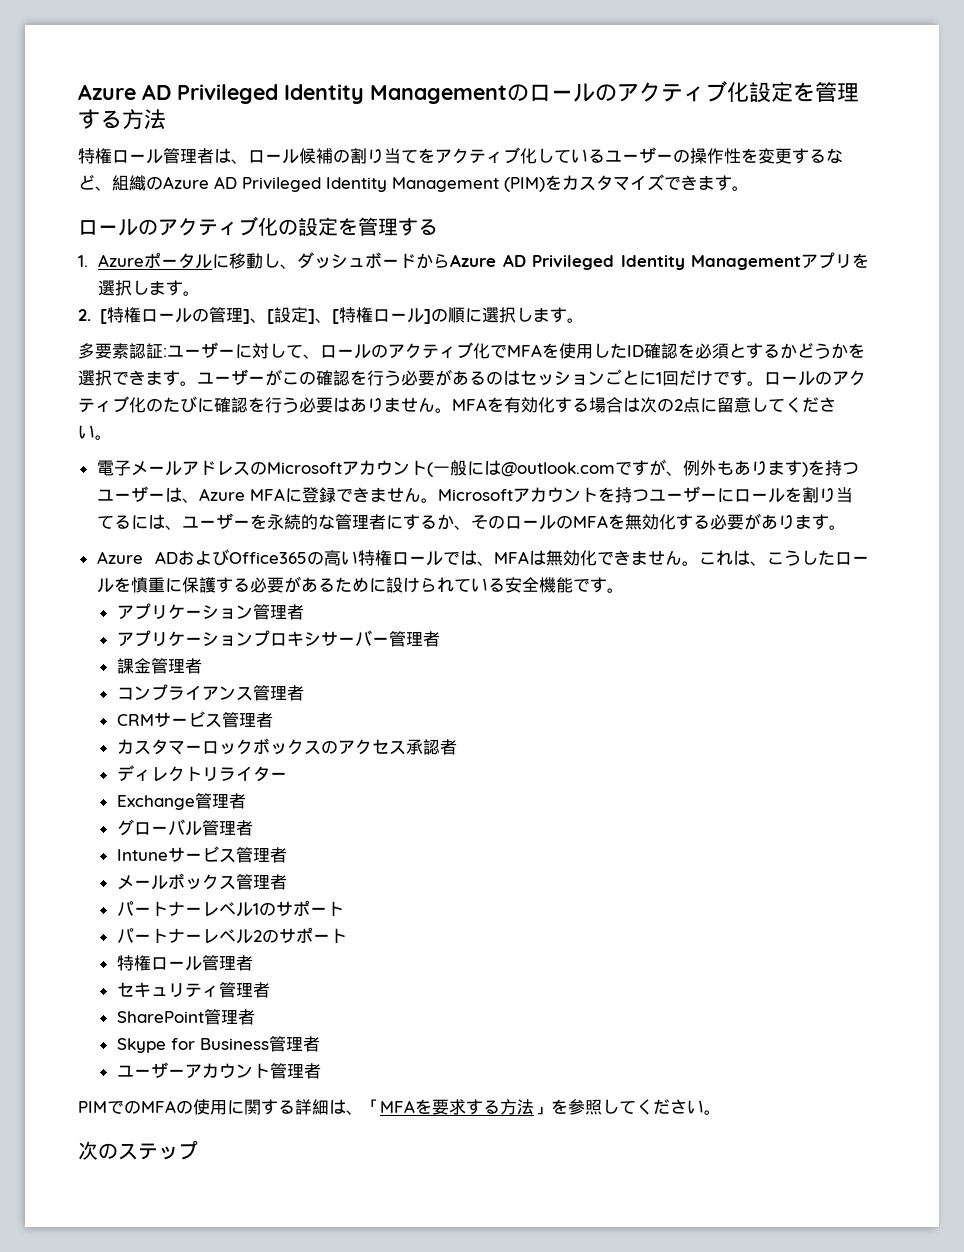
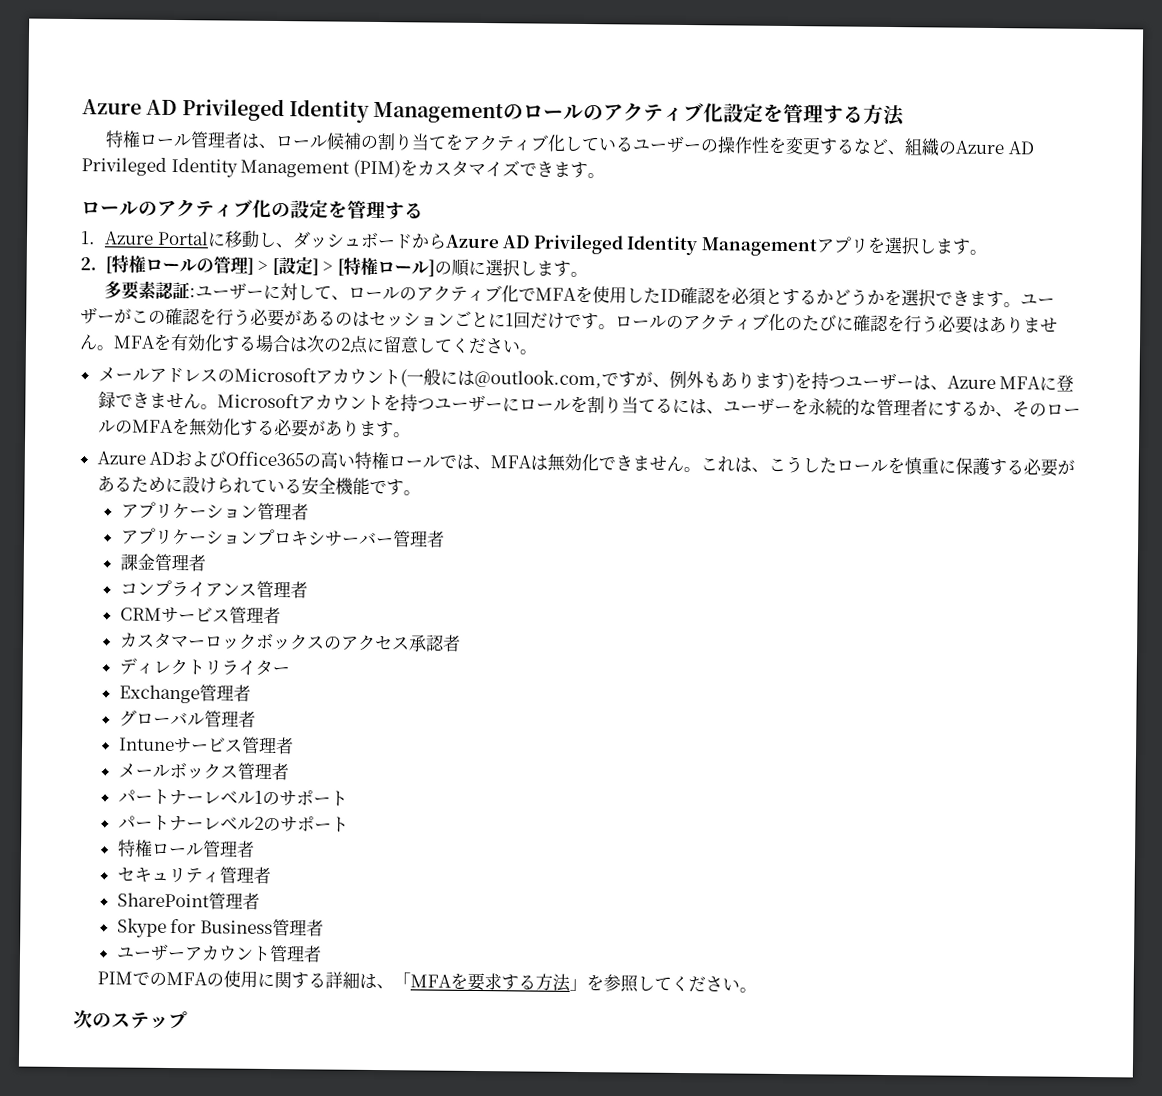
- 1. Azureポータルに移動し、ダッシュボードからAzure AD Privileged Identity Managementアプリを選択します。
+ 1. Azure Portalに移動し、ダッシュボードからAzure AD Privileged Identity Managementアプリを選択します。
- 2. [特権ロールの管理]、[設定]、[特権ロール]の順に選択します。
+ 2. [特権ロールの管理] > [設定] > [特権ロール]の順に選択します。
- 電子メールアドレスのMicrosoftアカウント(一般には@outlook.comですが、例外もあります)を持つユーザーは、Azure MFAに登録できません。
+ メールアドレスのMicrosoftアカウント(一般には@outlook.com,ですが、例外もあります)を持つユーザーは、Azure MFAに登録できません。

